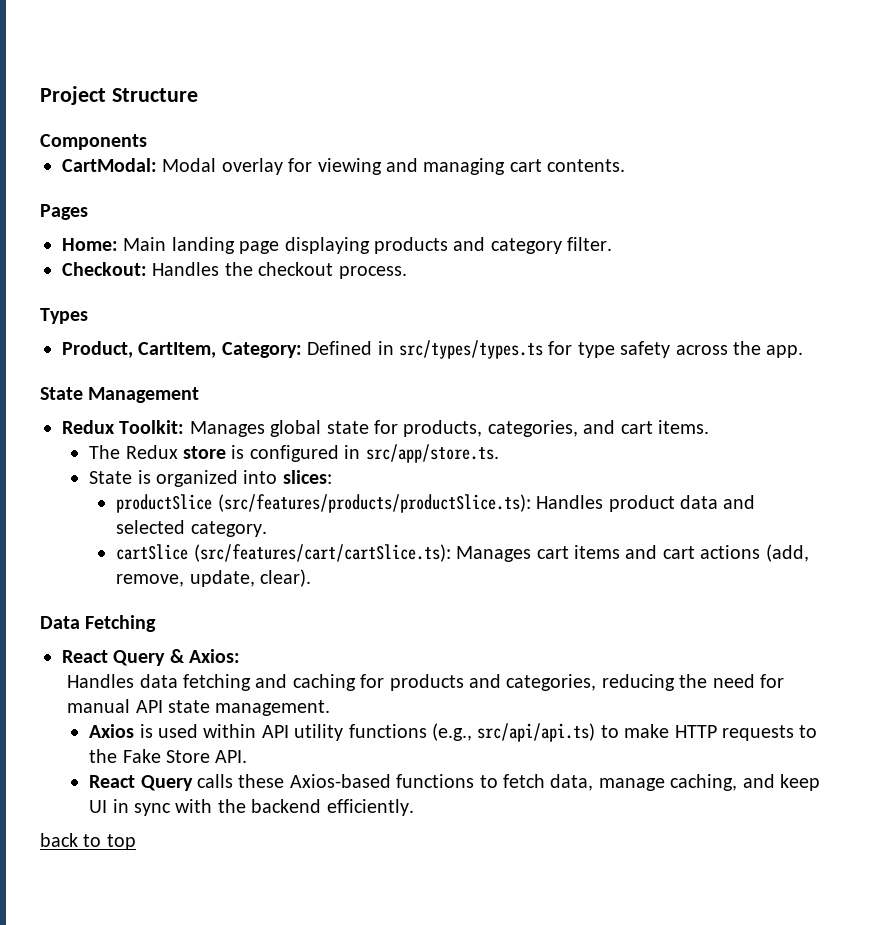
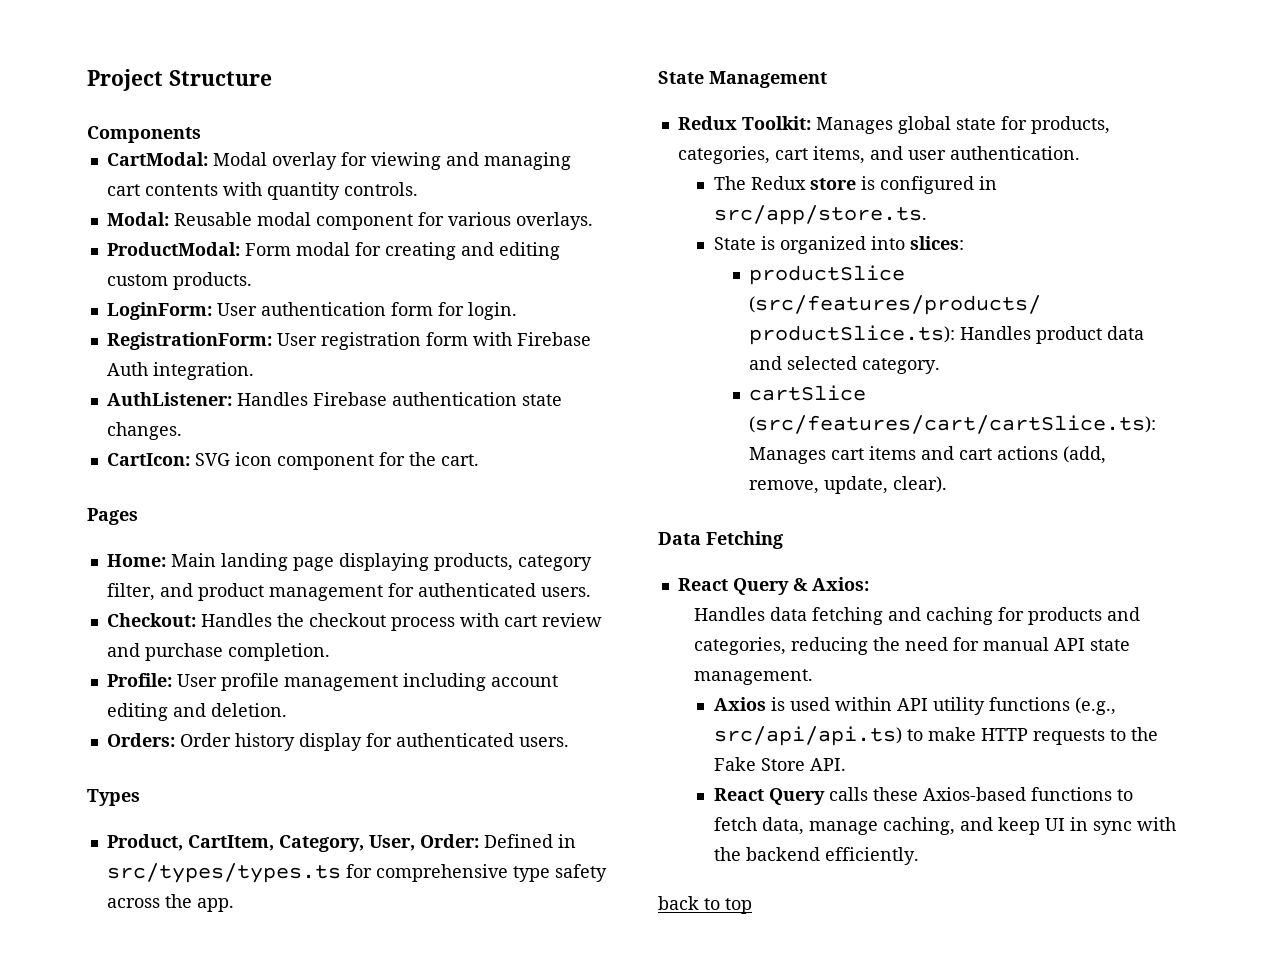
- CartModal: Modal overlay for viewing and managing cart contents.
+ CartModal: Modal overlay for viewing and managing cart contents with quantity controls.
+ Modal: Reusable modal component for various overlays.
+ ProductModal: Form modal for creating and editing custom products.
+ LoginForm: User authentication form for login.
+ RegistrationForm: User registration form with Firebase Auth integration.
+ AuthListener: Handles Firebase authentication state changes.
+ CartIcon: SVG icon component for the cart.
- Home: Main landing page displaying products and category filter.
- Checkout: Handles the checkout process.
+ Home: Main landing page displaying products, category filter, and product management for authenticated users.
+ Checkout: Handles the checkout process with cart review and purchase completion.
+ Profile: User profile management including account editing and deletion.
+ Orders: Order history display for authenticated users.
- Product, CartItem, Category: Defined in src/types/types.ts for type safety across the app.
+ Product, CartItem, Category, User, Order: Defined in src/types/types.ts for comprehensive type safety across the app.
- Redux Toolkit: Manages global state for products, categories, and cart items.
+ Redux Toolkit: Manages global state for products, categories, cart items, and user authentication.

